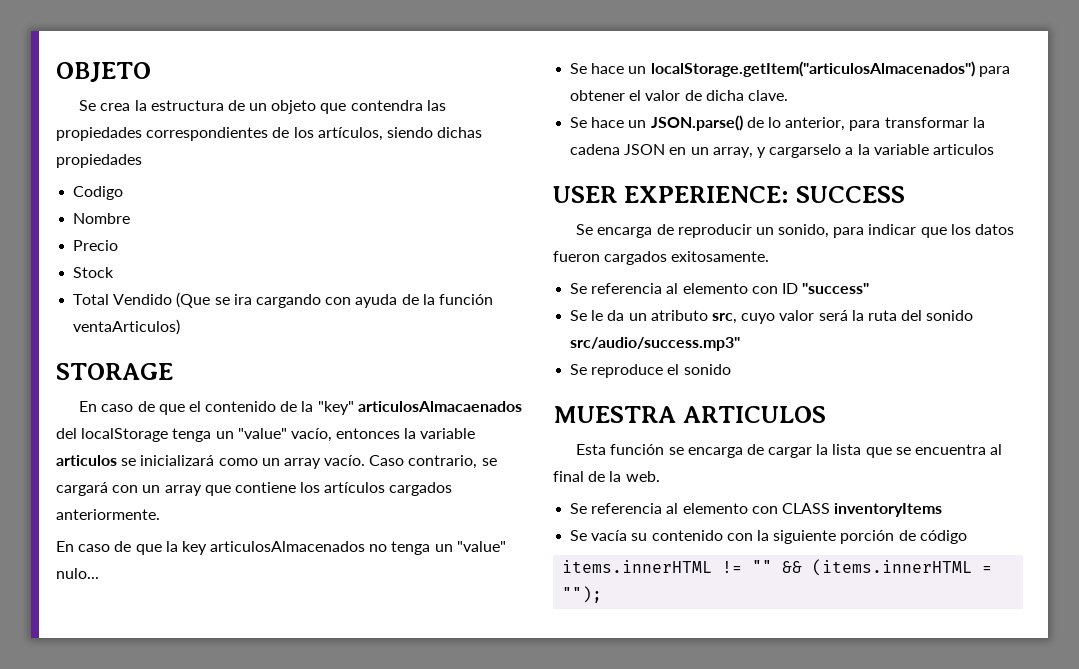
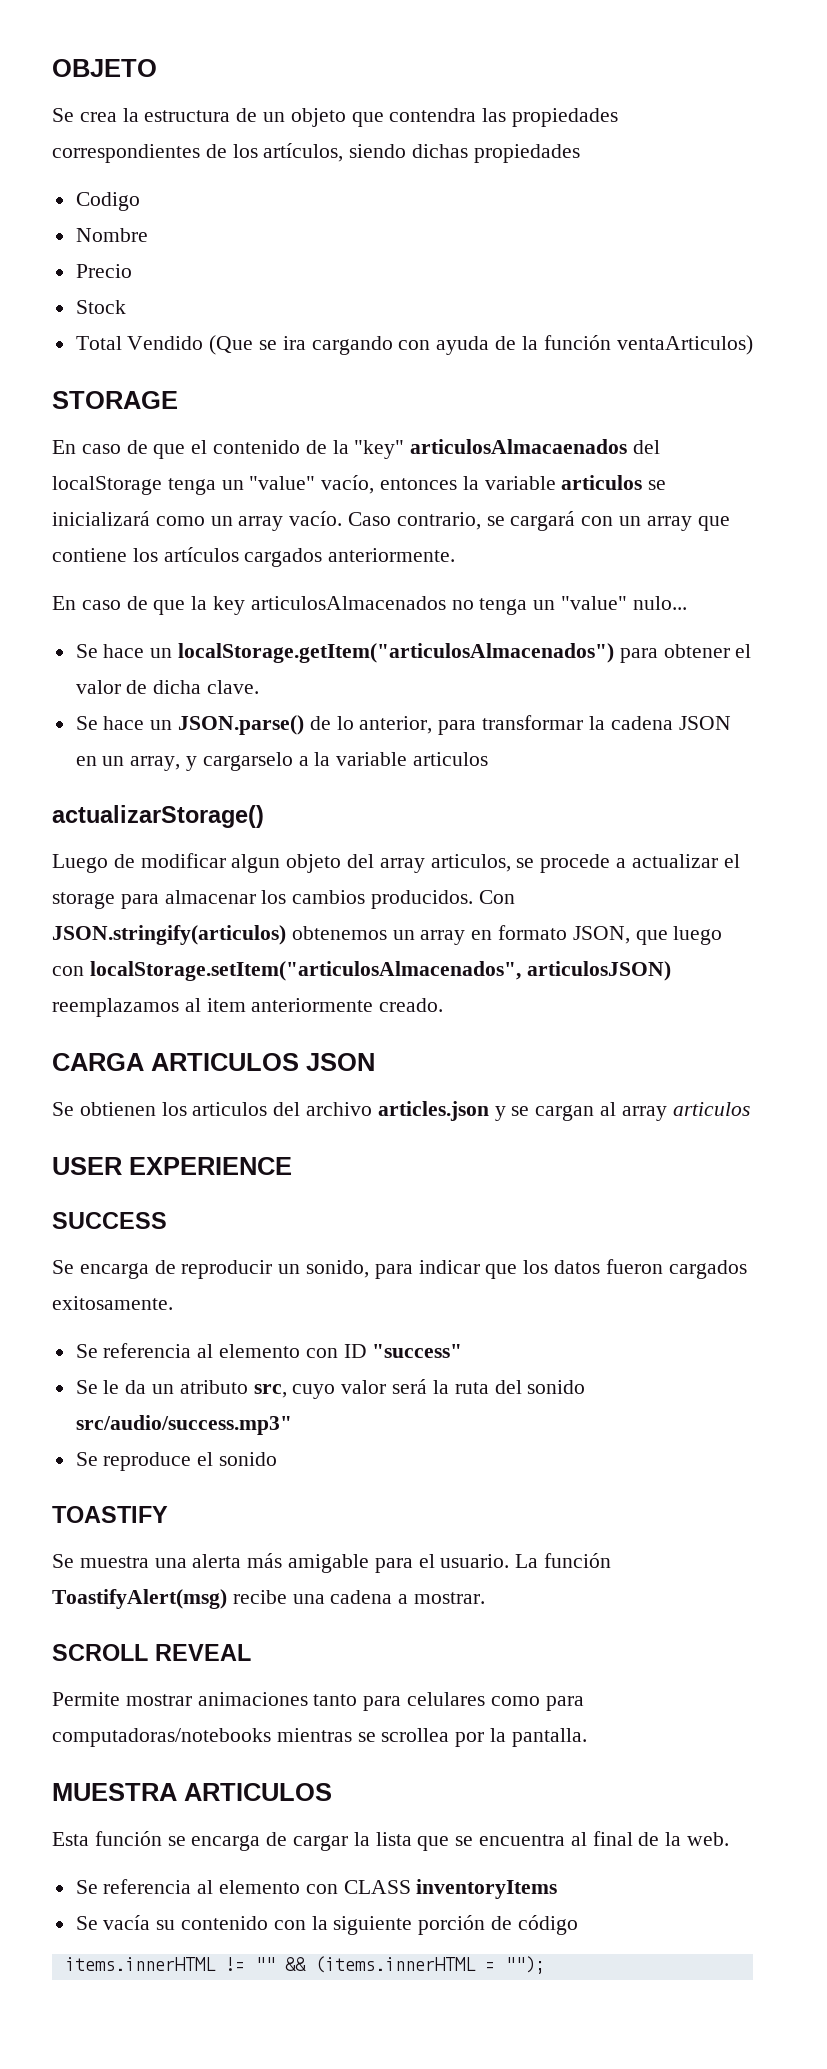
+ actualizarStorage()
+ Luego de modificar algun objeto del array articulos, se procede a actualizar el storage para almacenar los cambios producidos. Con JSON.stringify(articulos) obtenemos un array en formato JSON, que luego con localStorage.setItem("articulosAlmacenados", articulosJSON) reemplazamos al item anteriormente creado.
+ CARGA ARTICULOS JSON
+ Se obtienen los articulos del archivo articles.json y se cargan al array articulos
- USER EXPERIENCE: SUCCESS
+ USER EXPERIENCE
+ SUCCESS
+ TOASTIFY
+ Se muestra una alerta más amigable para el usuario. La función ToastifyAlert(msg) recibe una cadena a mostrar.
+ SCROLL REVEAL
+ Permite mostrar animaciones tanto para celulares como para computadoras/notebooks mientras se scrollea por la pantalla.

